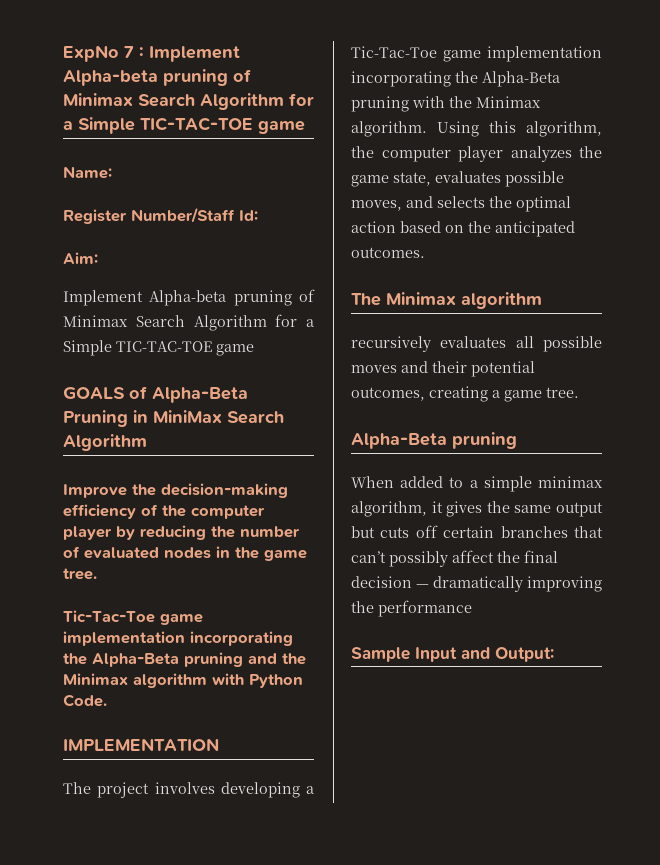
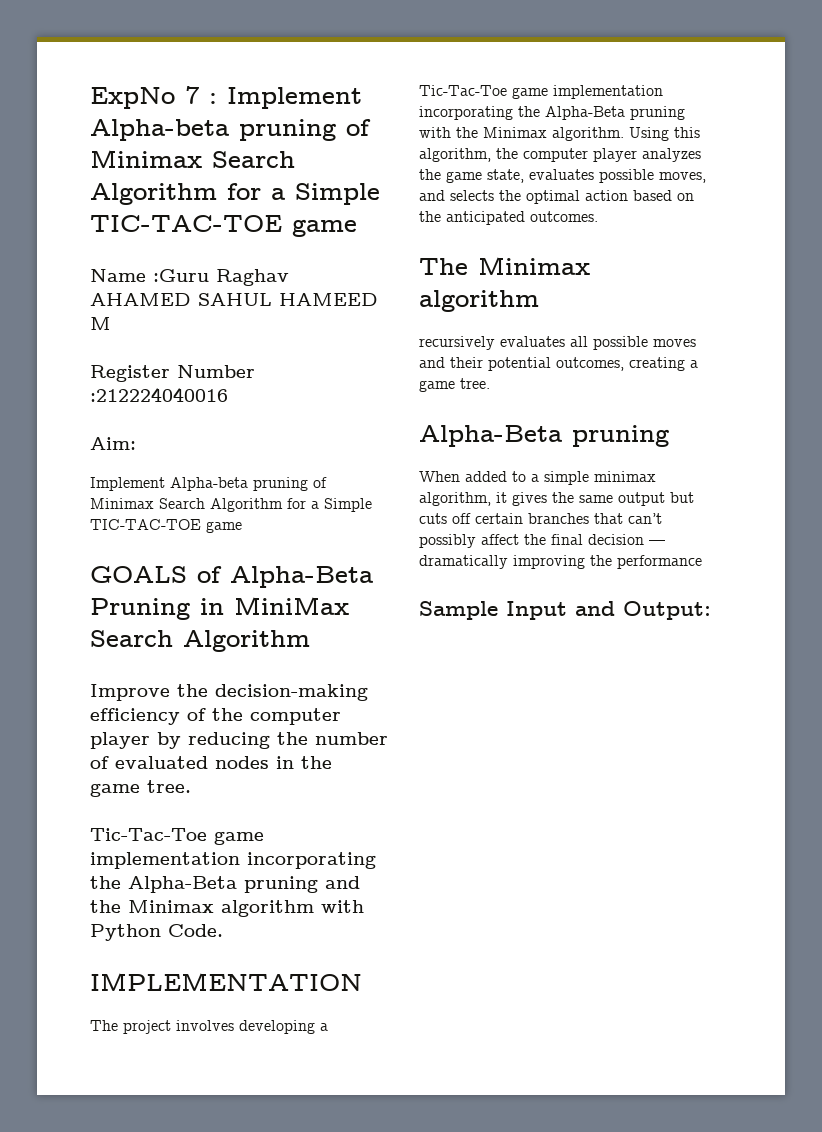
- Name:
+ Name :Guru Raghav AHAMED SAHUL HAMEED M
- Register Number/Staff Id:
+ Register Number :212224040016

